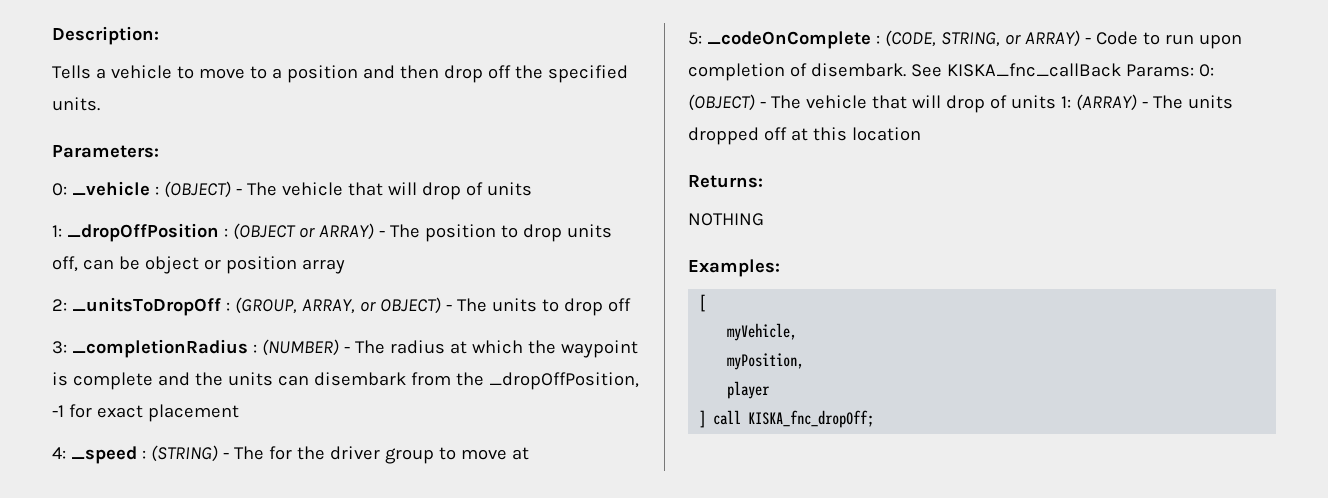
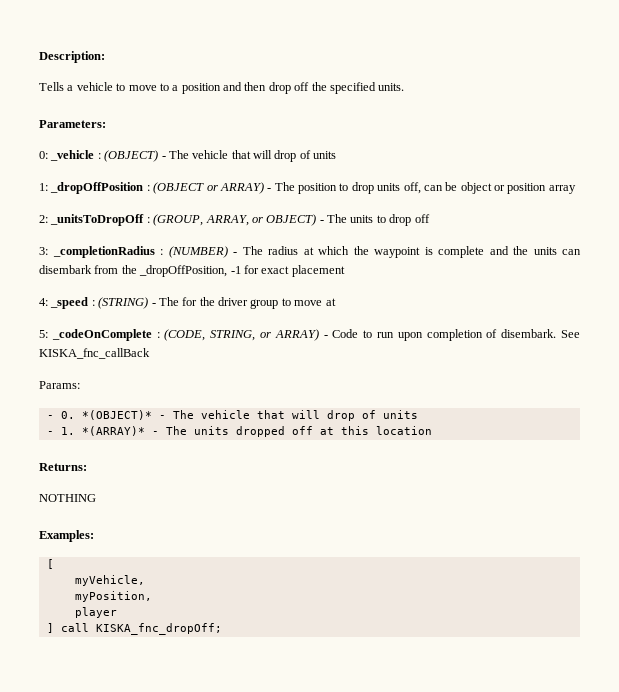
- See KISKA_fnc_callBack Params: 0: (OBJECT) - The vehicle that will drop of units 1: (ARRAY) - The units dropped off at this location
+ See KISKA_fnc_callBack
+ Params:
+ - 0. *(OBJECT)* - The vehicle that will drop of units
+ - 1. *(ARRAY)* - The units dropped off at this location

